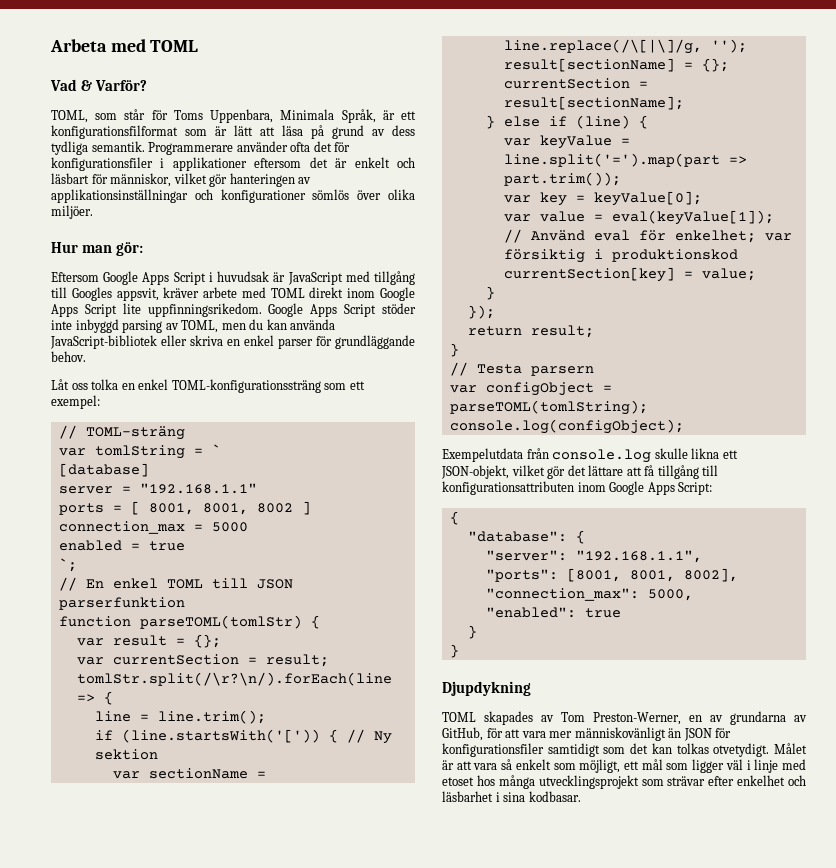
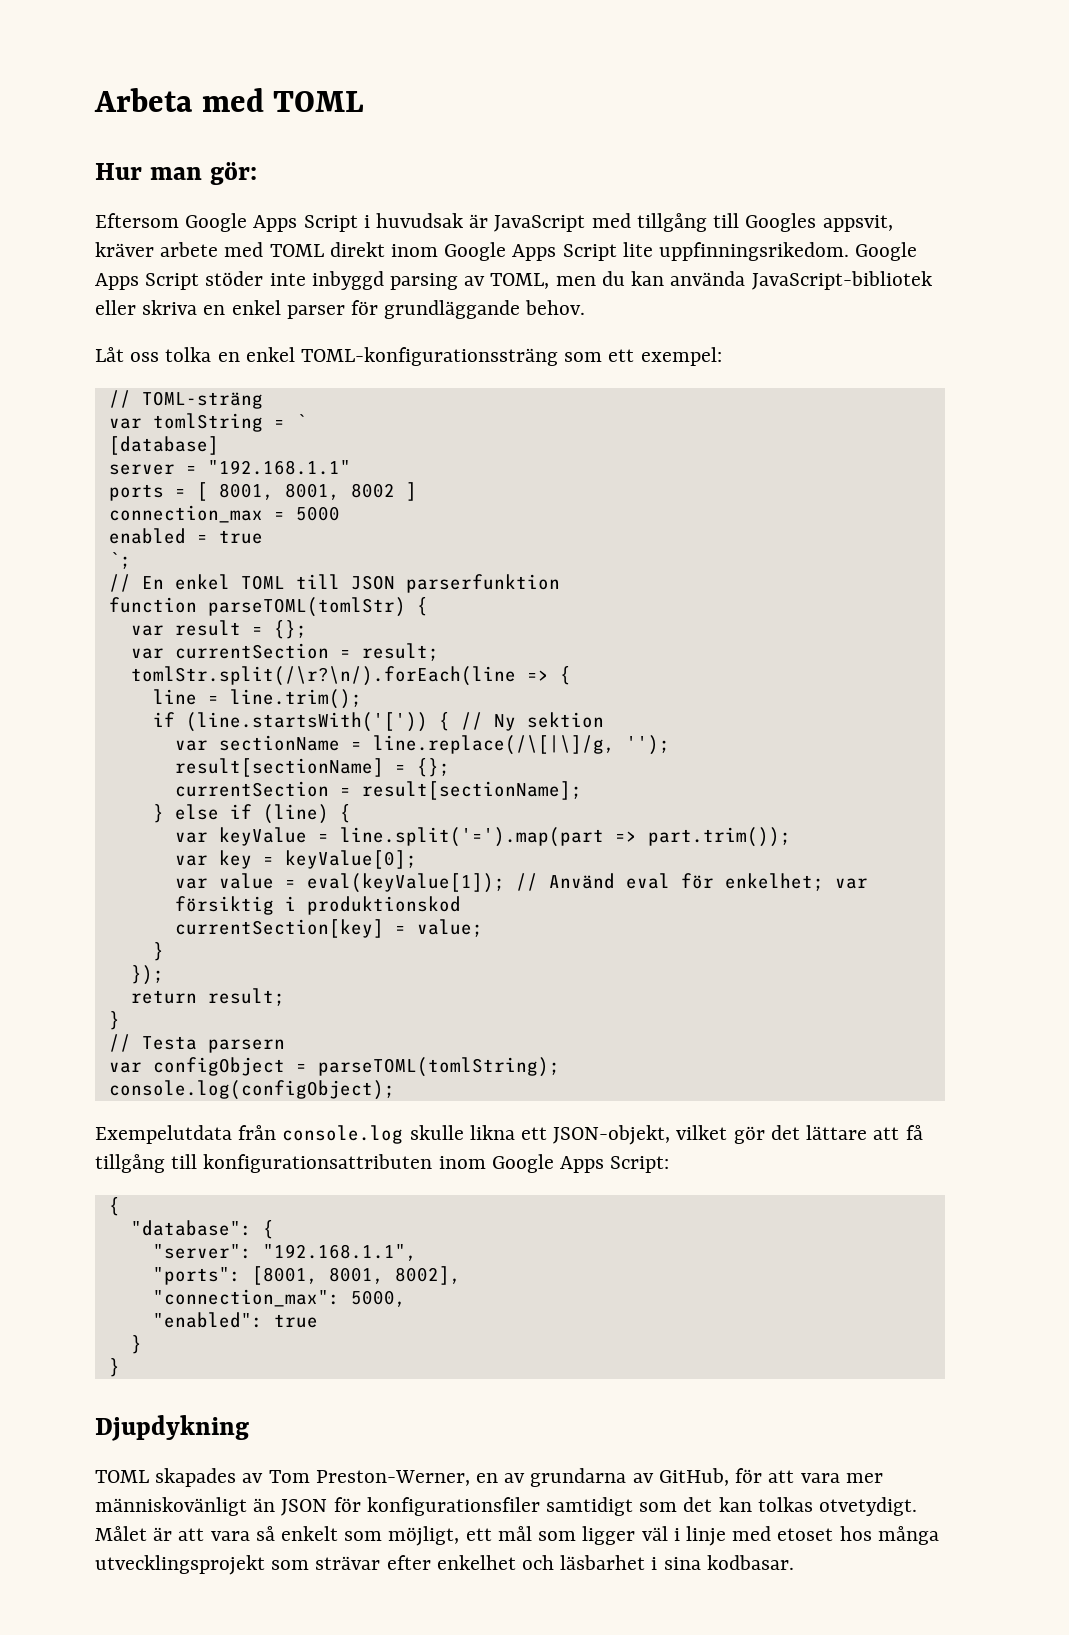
- Vad & Varför?
- TOML, som står för Toms Uppenbara, Minimala Språk, är ett konfigurationsfilformat som är lätt att läsa på grund av dess tydliga semantik. Programmerare använder ofta det för konfigurationsfiler i applikationer eftersom det är enkelt och läsbart för människor, vilket gör hanteringen av applikationsinställningar och konfigurationer sömlös över olika miljöer.

